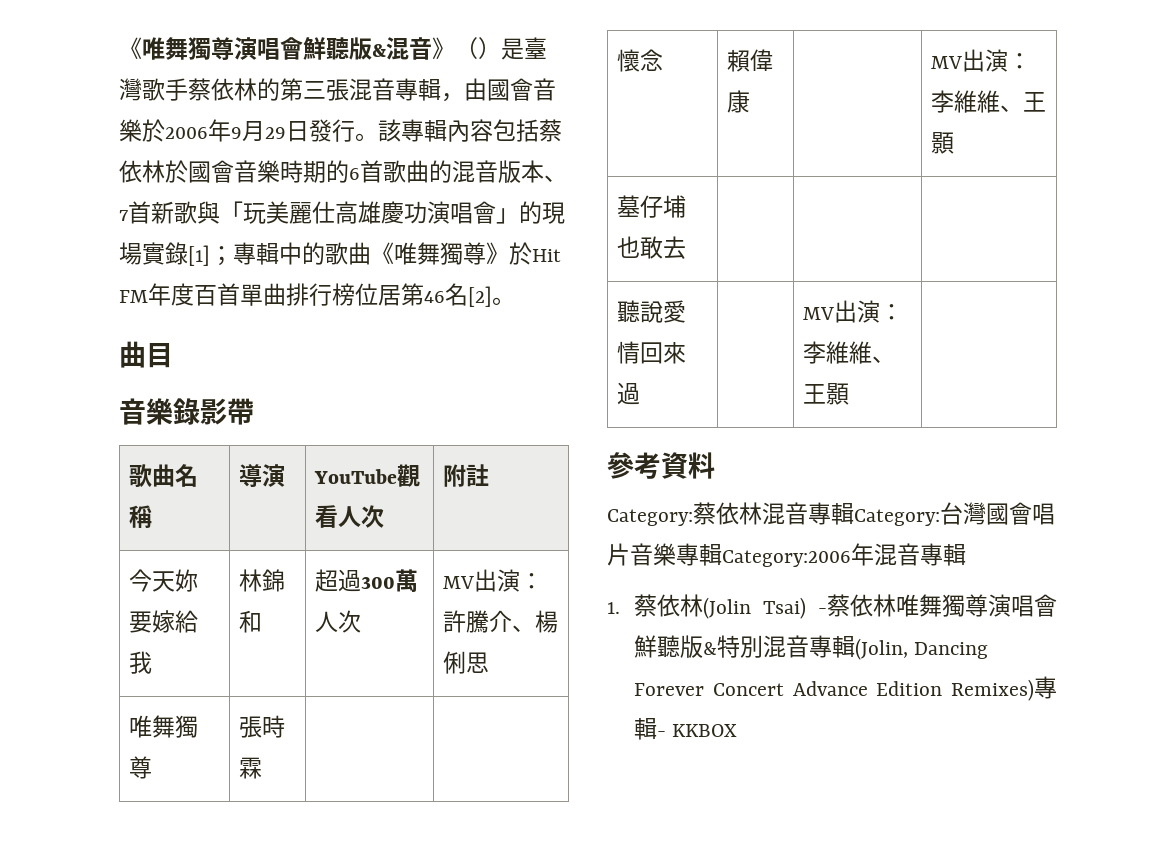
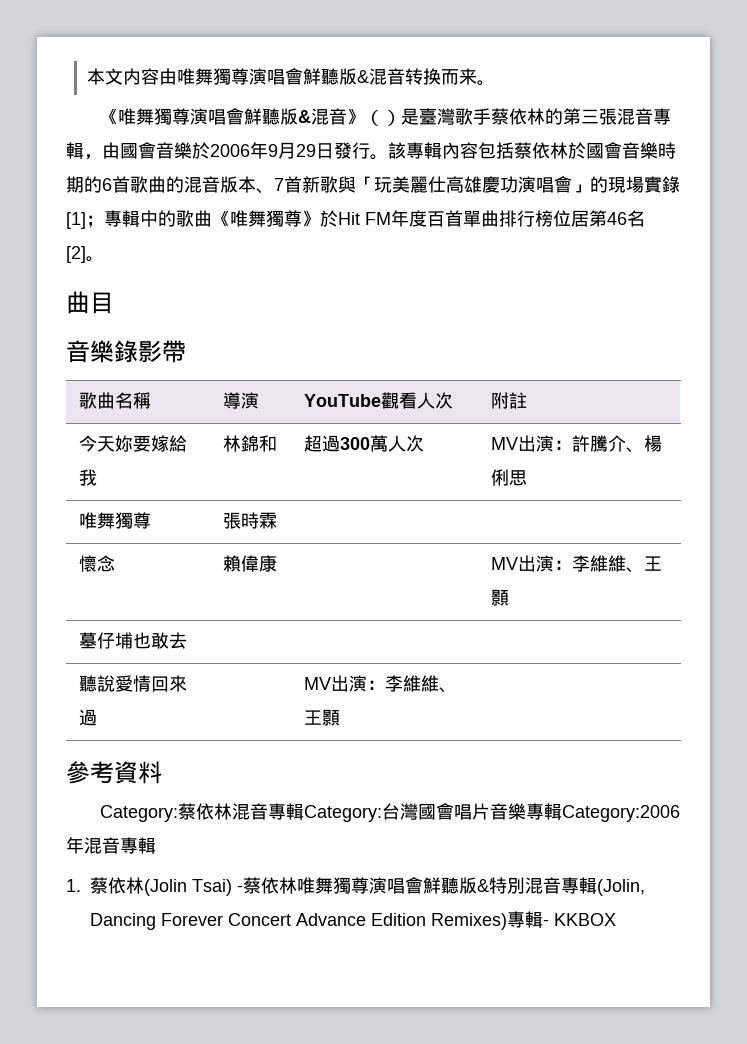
+ 本文内容由唯舞獨尊演唱會鮮聽版&混音转换而来。

